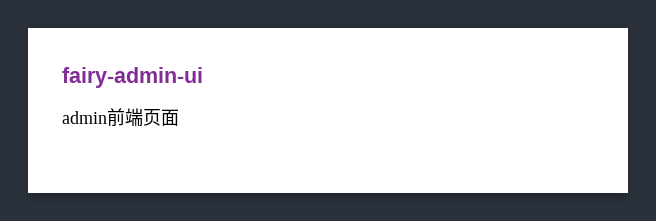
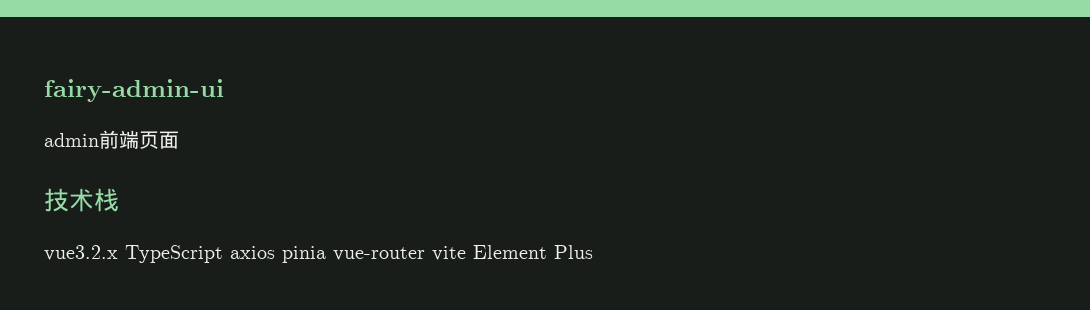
+ 技术栈
+ vue3.2.x TypeScript axios pinia vue-router vite Element Plus

